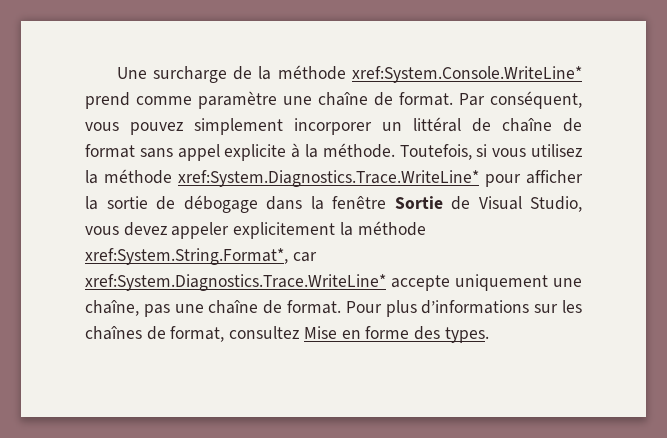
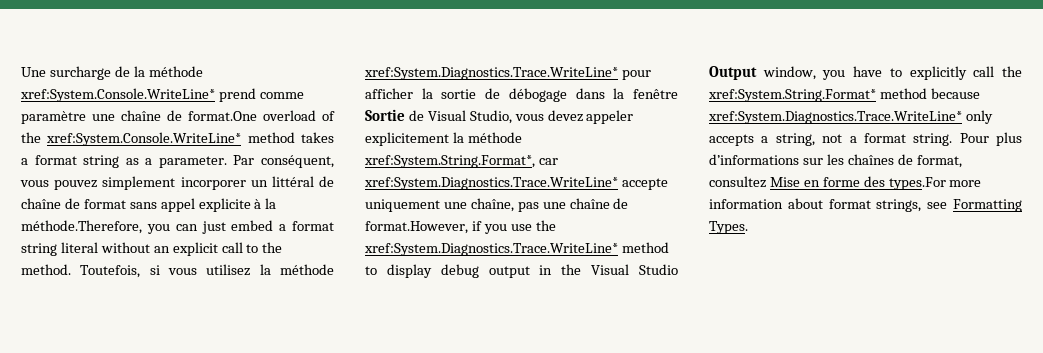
- Une surcharge de la méthode xref:System.Console.WriteLine* prend comme paramètre une chaîne de format.
+ Une surcharge de la méthode xref:System.Console.WriteLine* prend comme paramètre une chaîne de format.One overload of the xref:System.Console.WriteLine* method takes a format string as a parameter.
- Par conséquent, vous pouvez simplement incorporer un littéral de chaîne de format sans appel explicite à la méthode.
+ Par conséquent, vous pouvez simplement incorporer un littéral de chaîne de format sans appel explicite à la méthode.Therefore, you can just embed a format string literal without an explicit call to the method.
- Toutefois, si vous utilisez la méthode xref:System.Diagnostics.Trace.WriteLine* pour afficher la sortie de débogage dans la fenêtre Sortie de Visual Studio, vous devez appeler explicitement la méthode xref:System.String.Format*, car xref:System.Diagnostics.Trace.WriteLine* accepte uniquement une chaîne, pas une chaîne de format.
+ Toutefois, si vous utilisez la méthode xref:System.Diagnostics.Trace.WriteLine* pour afficher la sortie de débogage dans la fenêtre Sortie de Visual Studio, vous devez appeler explicitement la méthode xref:System.String.Format*, car xref:System.Diagnostics.Trace.WriteLine* accepte uniquement une chaîne, pas une chaîne de format.However, if you use the xref:System.Diagnostics.Trace.WriteLine* method to display debug output in the Visual Studio Output window, you have to explicitly call the xref:System.String.Format* method because xref:System.Diagnostics.Trace.WriteLine* only accepts a string, not a format string.
- Pour plus d’informations sur les chaînes de format, consultez Mise en forme des types.
+ Pour plus d’informations sur les chaînes de format, consultez Mise en forme des types.For more information about format strings, see Formatting Types.

